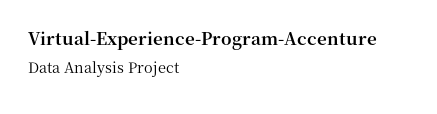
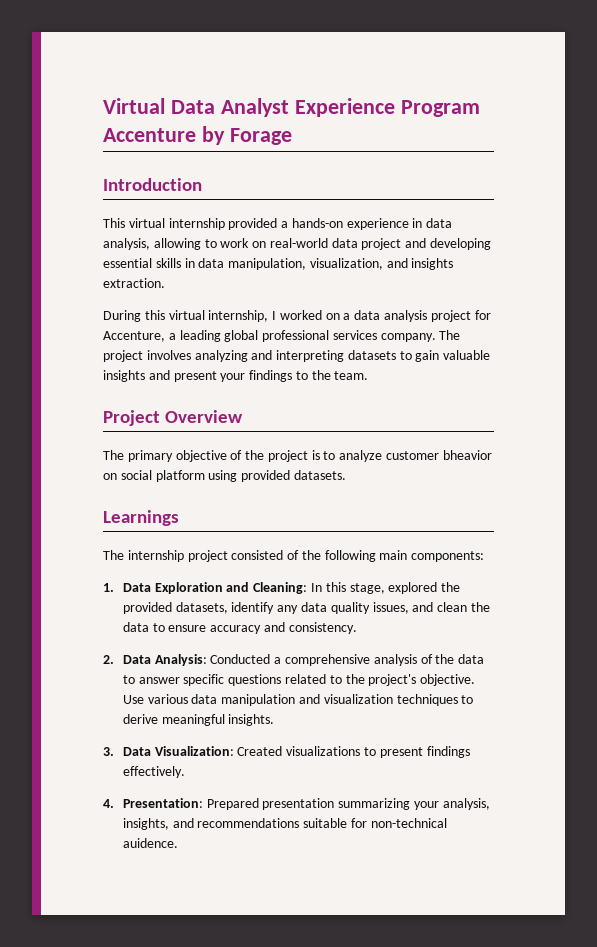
- Virtual-Experience-Program-Accenture
- Data Analysis Project
+ Virtual Data Analyst Experience Program Accenture by Forage
+ Introduction
+ This virtual internship provided a hands-on experience in data analysis, allowing to work on real-world data project and developing essential skills in data manipulation, visualization, and insights extraction.
+ During this virtual internship, I worked on a data analysis project for Accenture, a leading global professional services company. The project involves analyzing and interpreting datasets to gain valuable insights and present your findings to the team.
+ Project Overview
+ The primary objective of the project is to analyze customer bheavior on social platform using provided datasets.
+ Learnings
+ The internship project consisted of the following main components:
+ 1. Data Exploration and Cleaning: In this stage, explored the provided datasets, identify any data quality issues, and clean the data to ensure accuracy and consistency.
+ 2. Data Analysis: Conducted a comprehensive analysis of the data to answer specific questions related to the project's objective. Use various data manipulation and visualization techniques to derive meaningful insights.
+ 3. Data Visualization: Created visualizations to present findings effectively.
+ 4. Presentation: Prepared presentation summarizing your analysis, insights, and recommendations suitable for non-technical auidence.

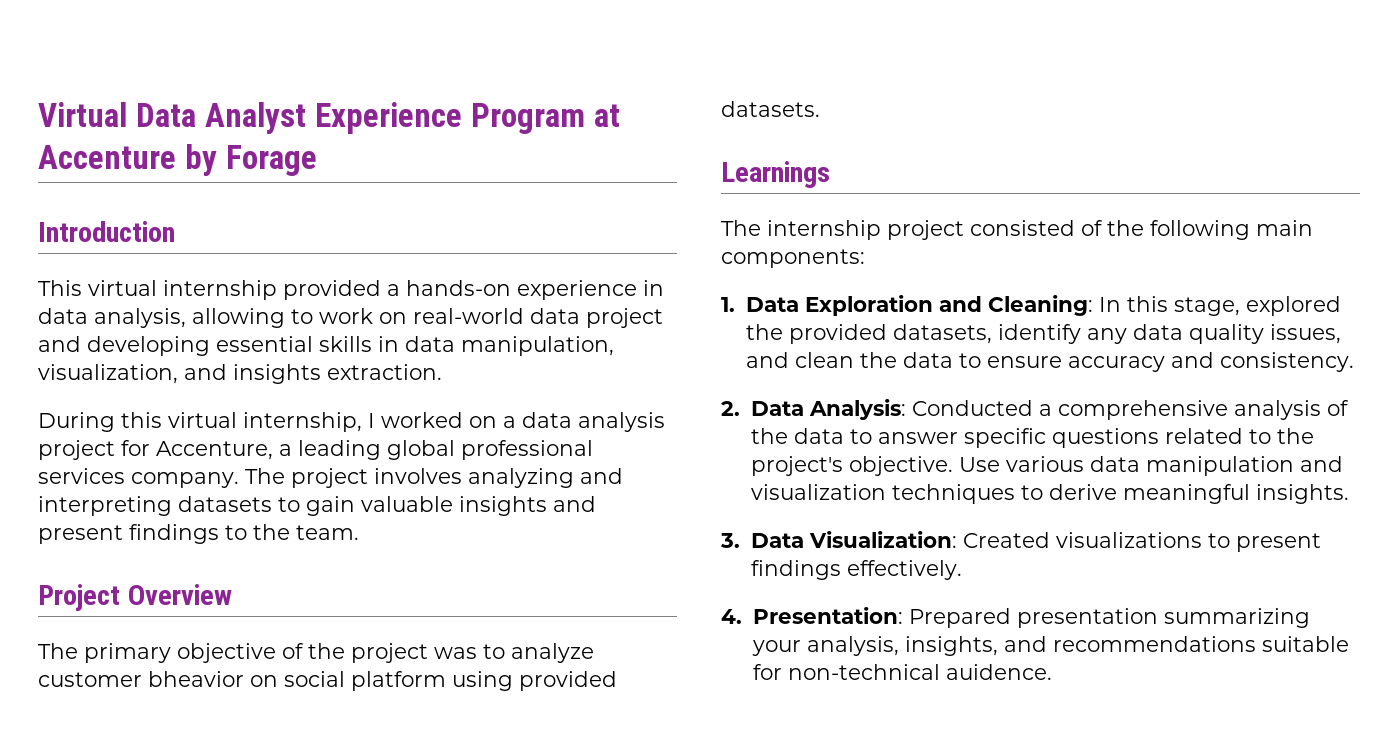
- Virtual Data Analyst Experience Program Accenture by Forage
+ Virtual Data Analyst Experience Program at Accenture by Forage
- The project involves analyzing and interpreting datasets to gain valuable insights and present your findings to the team.
+ The project involves analyzing and interpreting datasets to gain valuable insights and present findings to the team.
- The primary objective of the project is to analyze customer bheavior on social platform using provided datasets.
+ The primary objective of the project was to analyze customer bheavior on social platform using provided datasets.

